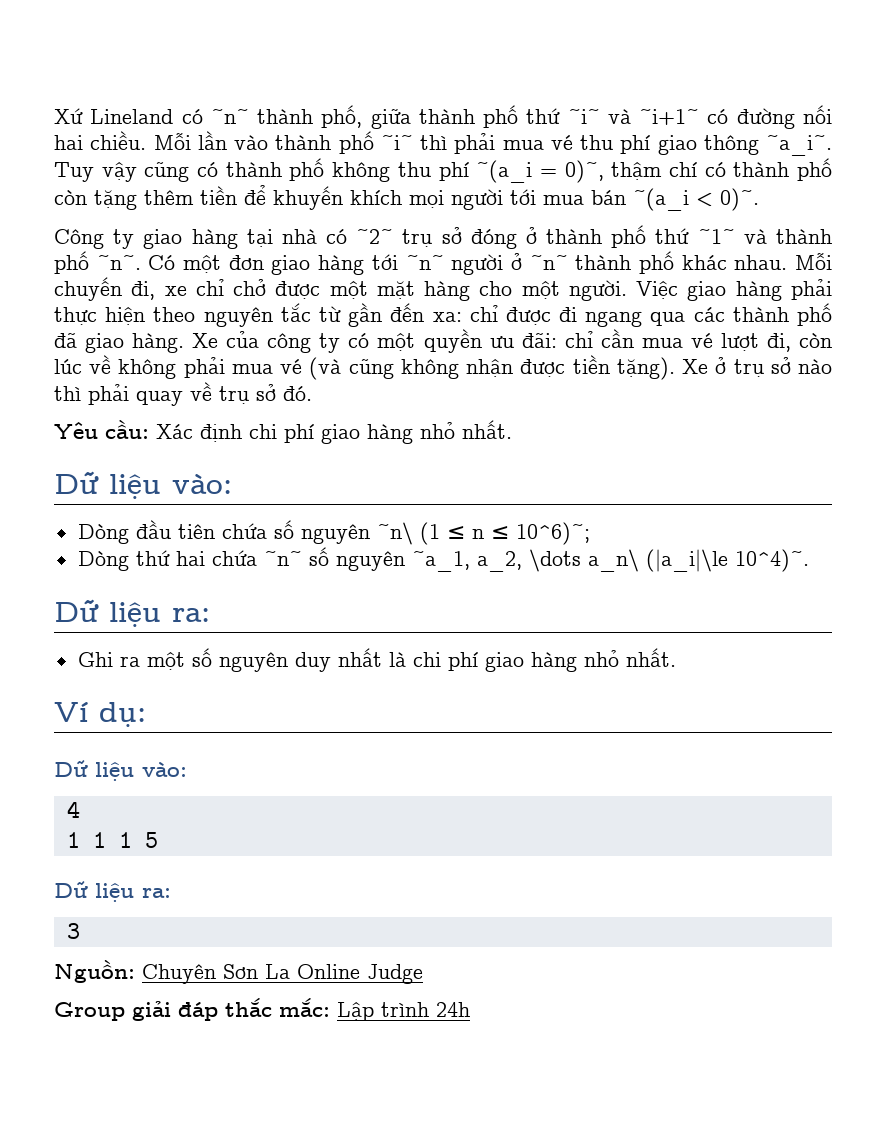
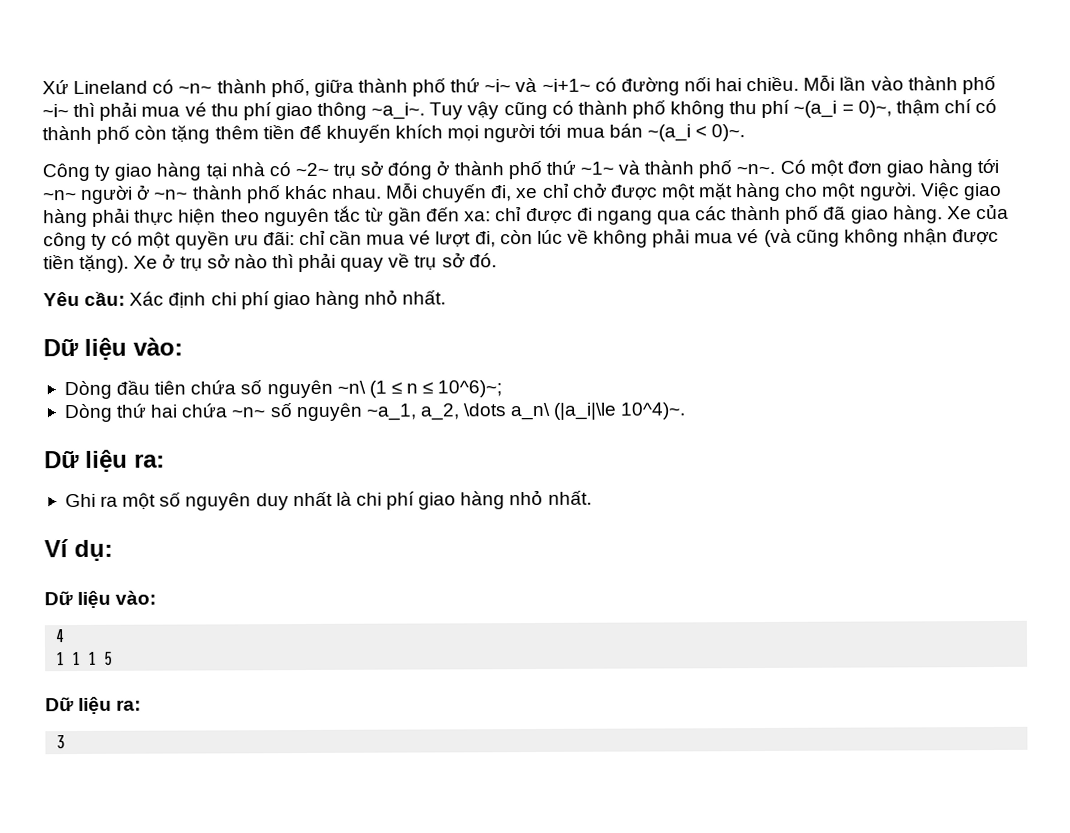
- Nguồn: Chuyên Sơn La Online Judge
- Group giải đáp thắc mắc: Lập trình 24h

